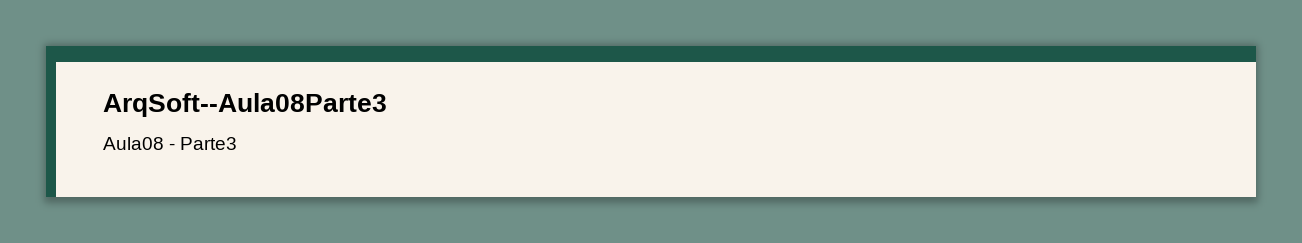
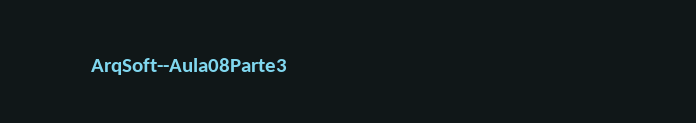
- Aula08 - Parte3

